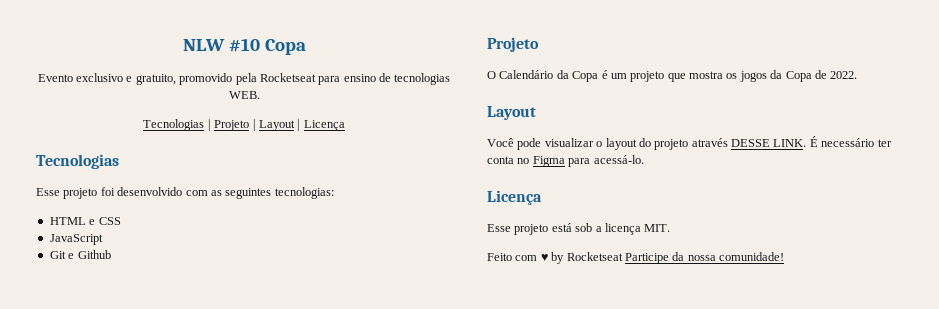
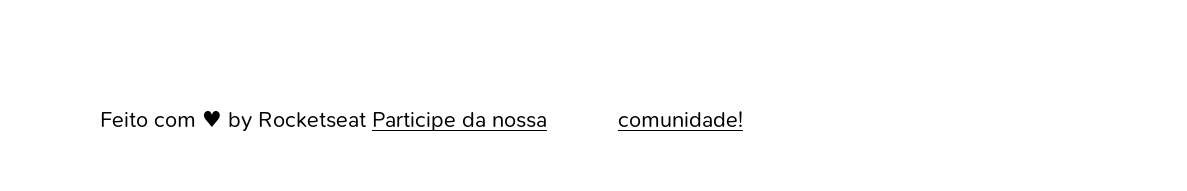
- NLW #10 Copa
- Evento exclusivo e gratuito, promovido pela Rocketseat para ensino de tecnologias WEB.
- Tecnologias | Projeto | Layout | Licença
- Tecnologias
- Esse projeto foi desenvolvido com as seguintes tecnologias:
- HTML e CSS
- JavaScript
- Git e Github
- Projeto
- O Calendário da Copa é um projeto que mostra os jogos da Copa de 2022.
- Layout
- Você pode visualizar o layout do projeto através DESSE LINK. É necessário ter conta no Figma para acessá-lo.
- Licença
- Esse projeto está sob a licença MIT.

